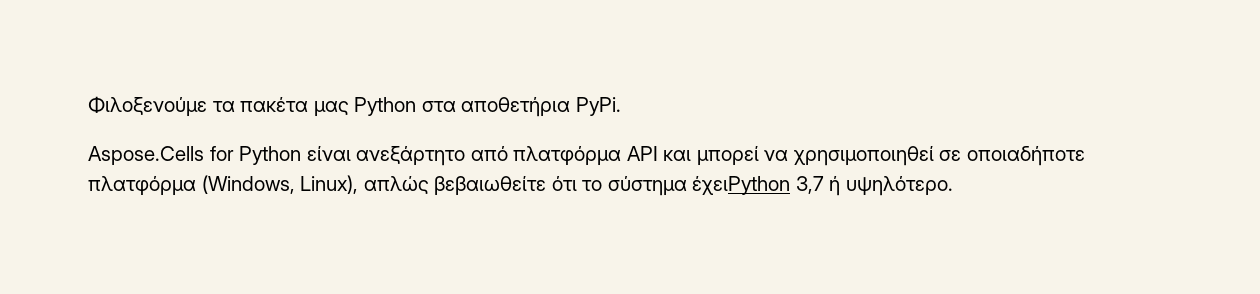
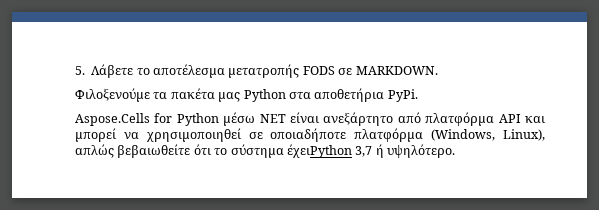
+ 5. Λάβετε το αποτέλεσμα μετατροπής FODS σε MARKDOWN.
- Aspose.Cells for Python είναι ανεξάρτητο από πλατφόρμα API και μπορεί να χρησιμοποιηθεί σε οποιαδήποτε πλατφόρμα (Windows, Linux), απλώς βεβαιωθείτε ότι το σύστημα έχειPython 3,7 ή υψηλότερο.
+ Aspose.Cells for Python μέσω NET είναι ανεξάρτητο από πλατφόρμα API και μπορεί να χρησιμοποιηθεί σε οποιαδήποτε πλατφόρμα (Windows, Linux), απλώς βεβαιωθείτε ότι το σύστημα έχειPython 3,7 ή υψηλότερο.

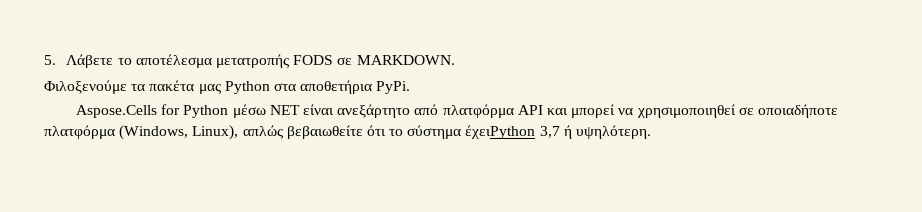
- Aspose.Cells for Python μέσω NET είναι ανεξάρτητο από πλατφόρμα API και μπορεί να χρησιμοποιηθεί σε οποιαδήποτε πλατφόρμα (Windows, Linux), απλώς βεβαιωθείτε ότι το σύστημα έχειPython 3,7 ή υψηλότερο.
+ Aspose.Cells for Python μέσω NET είναι ανεξάρτητο από πλατφόρμα API και μπορεί να χρησιμοποιηθεί σε οποιαδήποτε πλατφόρμα (Windows, Linux), απλώς βεβαιωθείτε ότι το σύστημα έχειPython 3,7 ή υψηλότερη.

